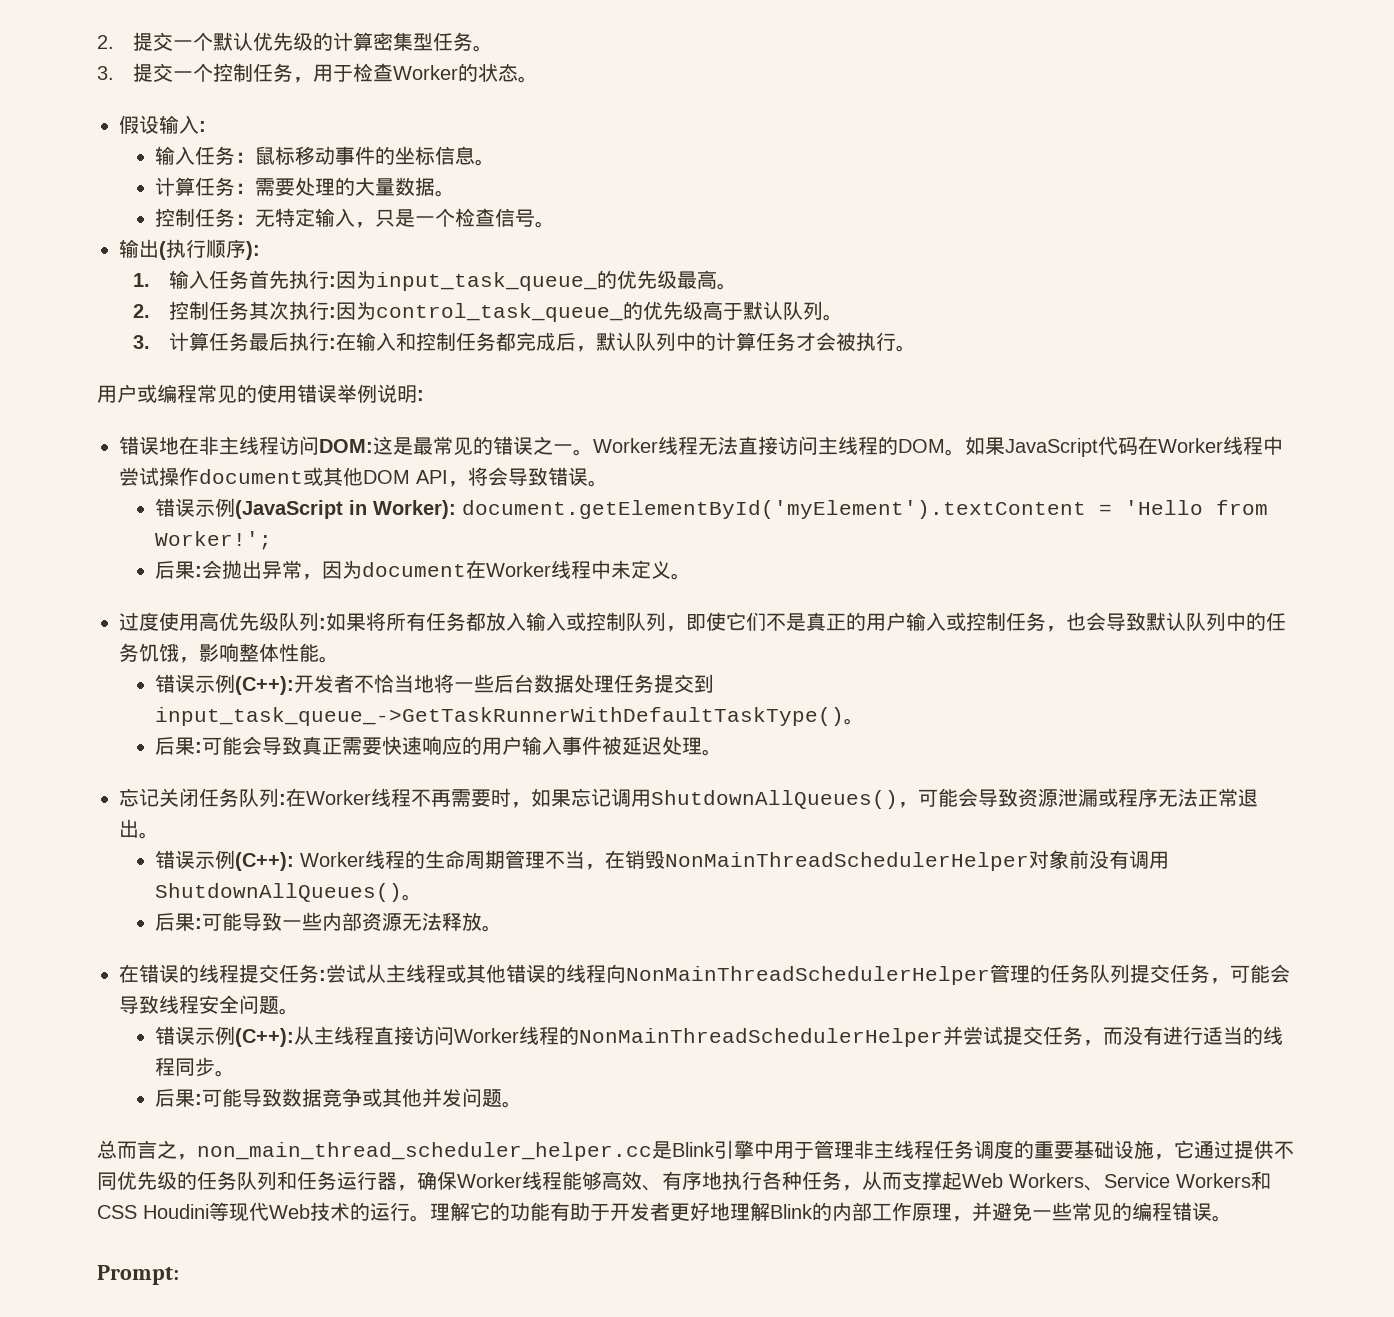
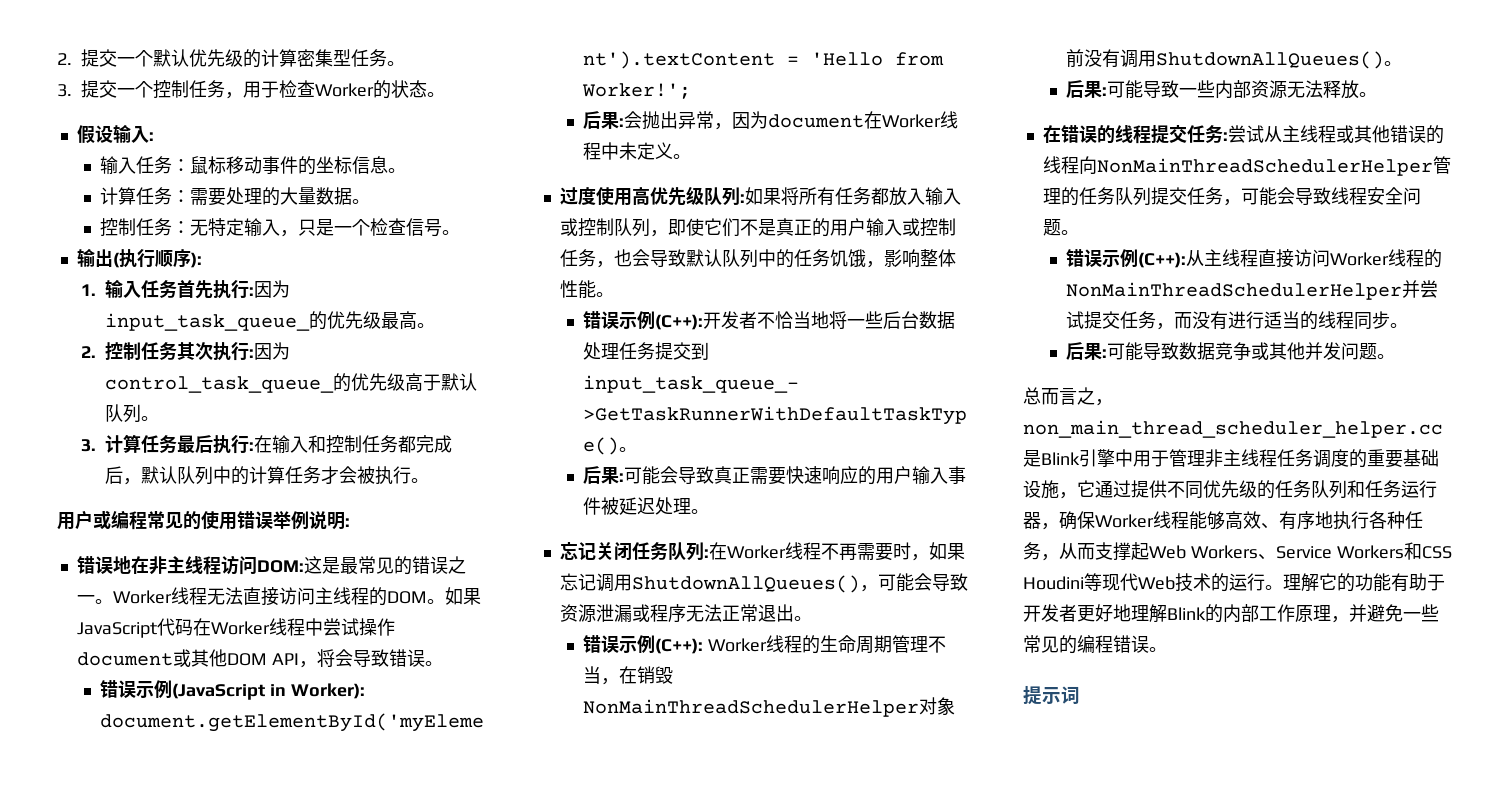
- Prompt:
+ 提示词

